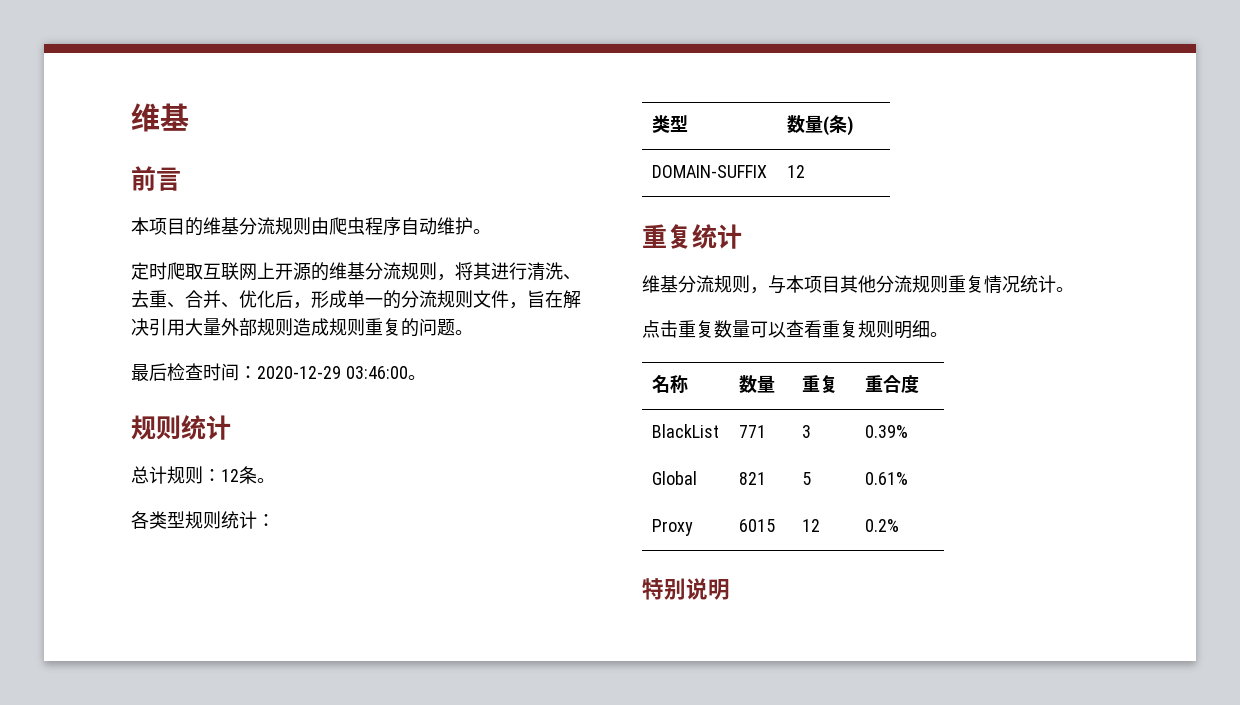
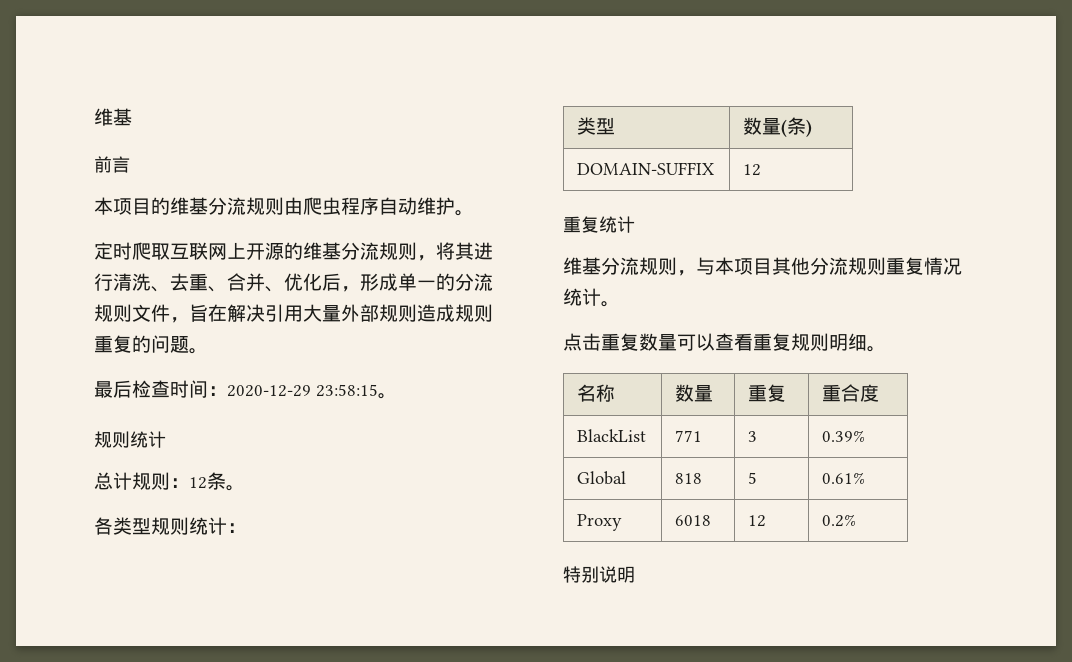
- 最后检查时间：2020-12-29 03:46:00。
+ 最后检查时间：2020-12-29 23:58:15。
- Global | 821 | 5 | 0.61%
+ Global | 818 | 5 | 0.61%
- Proxy | 6015 | 12 | 0.2%
+ Proxy | 6018 | 12 | 0.2%

